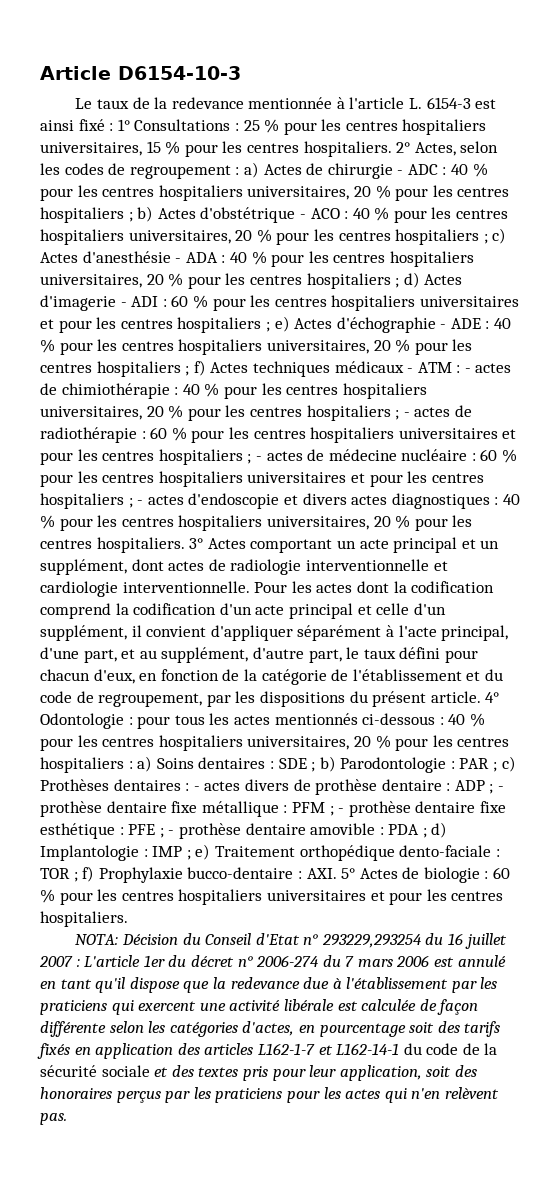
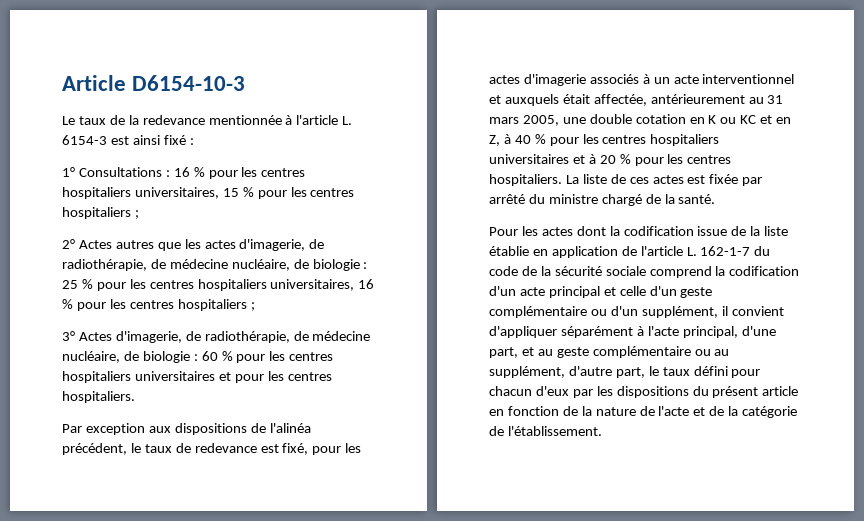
- Le taux de la redevance mentionnée à l'article L. 6154-3 est ainsi fixé : 1° Consultations : 25 % pour les centres hospitaliers universitaires, 15 % pour les centres hospitaliers. 2° Actes, selon les codes de regroupement : a) Actes de chirurgie - ADC : 40 % pour les centres hospitaliers universitaires, 20 % pour les centres hospitaliers ; b) Actes d'obstétrique - ACO : 40 % pour les centres hospitaliers universitaires, 20 % pour les centres hospitaliers ; c) Actes d'anesthésie - ADA : 40 % pour les centres hospitaliers universitaires, 20 % pour les centres hospitaliers ; d) Actes d'imagerie - ADI : 60 % pour les centres hospitaliers universitaires et pour les centres hospitaliers ; e) Actes d'échographie - ADE : 40 % pour les centres hospitaliers universitaires, 20 % pour les centres hospitaliers ; f) Actes techniques médicaux - ATM : - actes de chimiothérapie : 40 % pour les centres hospitaliers universitaires, 20 % pour les centres hospitaliers ; - actes de radiothérapie : 60 % pour les centres hospitaliers universitaires et pour les centres hospitaliers ; - actes de médecine nucléaire : 60 % pour les centres hospitaliers universitaires et pour les centres hospitaliers ; - actes d'endoscopie et divers actes diagnostiques : 40 % pour les centres hospitaliers universitaires, 20 % pour les centres hospitaliers. 3° Actes comportant un acte principal et un supplément, dont actes de radiologie interventionnelle et cardiologie interventionnelle. Pour les actes dont la codification comprend la codification d'un acte principal et celle d'un supplément, il convient d'appliquer séparément à l'acte principal, d'une part, et au supplément, d'autre part, le taux défini pour chacun d'eux, en fonction de la catégorie de l'établissement et du code de regroupement, par les dispositions du présent article. 4° Odontologie : pour tous les actes mentionnés ci-dessous : 40 % pour les centres hospitaliers universitaires, 20 % pour les centres hospitaliers : a) Soins dentaires : SDE ; b) Parodontologie : PAR ; c) Prothèses dentaires : - actes divers de prothèse dentaire : ADP ; - prothèse dentaire fixe métallique : PFM ; - prothèse dentaire fixe esthétique : PFE ; - prothèse dentaire amovible : PDA ; d) Implantologie : IMP ; e) Traitement orthopédique dento-faciale : TOR ; f) Prophylaxie bucco-dentaire : AXI. 5° Actes de biologie : 60 % pour les centres hospitaliers universitaires et pour les centres hospitaliers.
+ Le taux de la redevance mentionnée à l'article L. 6154-3 est ainsi fixé :
+ 1° Consultations : 16 % pour les centres hospitaliers universitaires, 15 % pour les centres hospitaliers ;
+ 2° Actes autres que les actes d'imagerie, de radiothérapie, de médecine nucléaire, de biologie : 25 % pour les centres hospitaliers universitaires, 16 % pour les centres hospitaliers ;
+ 3° Actes d'imagerie, de radiothérapie, de médecine nucléaire, de biologie : 60 % pour les centres hospitaliers universitaires et pour les centres hospitaliers.
- NOTA: Décision du Conseil d'Etat n° 293229,293254 du 16 juillet 2007 : L'article 1er du décret n° 2006-274 du 7 mars 2006 est annulé en tant qu'il dispose que la redevance due à l'établissement par les praticiens qui exercent une activité libérale est calculée de façon différente selon les catégories d'actes, en pourcentage soit des tarifs fixés en application des articles L162-1-7 et L162-14-1 du code de la sécurité sociale et des textes pris pour leur application, soit des honoraires perçus par les praticiens pour les actes qui n'en relèvent pas.
+ Par exception aux dispositions de l'alinéa précédent, le taux de redevance est fixé, pour les actes d'imagerie associés à un acte interventionnel et auxquels était affectée, antérieurement au 31 mars 2005, une double cotation en K ou KC et en Z, à 40 % pour les centres hospitaliers universitaires et à 20 % pour les centres hospitaliers. La liste de ces actes est fixée par arrêté du ministre chargé de la santé.
+ Pour les actes dont la codification issue de la liste établie en application de l'article L. 162-1-7 du code de la sécurité sociale comprend la codification d'un acte principal et celle d'un geste complémentaire ou d'un supplément, il convient d'appliquer séparément à l'acte principal, d'une part, et au geste complémentaire ou au supplément, d'autre part, le taux défini pour chacun d'eux par les dispositions du présent article en fonction de la nature de l'acte et de la catégorie de l'établissement.

